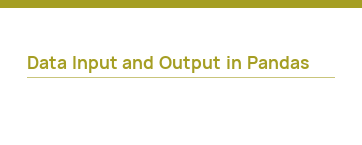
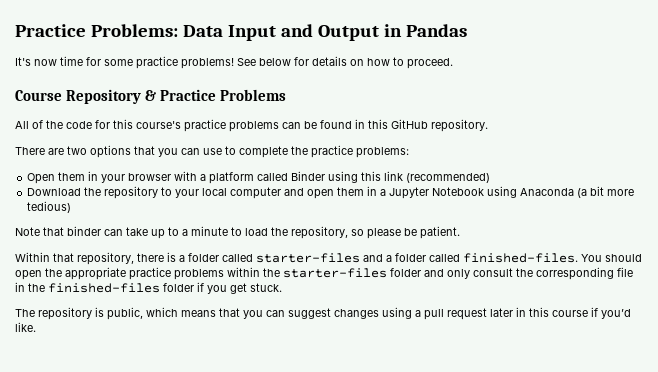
- Data Input and Output in Pandas
+ Practice Problems: Data Input and Output in Pandas
+ It's now time for some practice problems! See below for details on how to proceed.
+ Course Repository & Practice Problems
+ All of the code for this course's practice problems can be found in this GitHub repository.
+ There are two options that you can use to complete the practice problems:
+ Open them in your browser with a platform called Binder using this link (recommended)
+ Download the repository to your local computer and open them in a Jupyter Notebook using Anaconda (a bit more tedious)
+ Note that binder can take up to a minute to load the repository, so please be patient.
+ Within that repository, there is a folder called starter-files and a folder called finished-files. You should open the appropriate practice problems within the starter-files folder and only consult the corresponding file in the finished-files folder if you get stuck.
+ The repository is public, which means that you can suggest changes using a pull request later in this course if you’d like.

